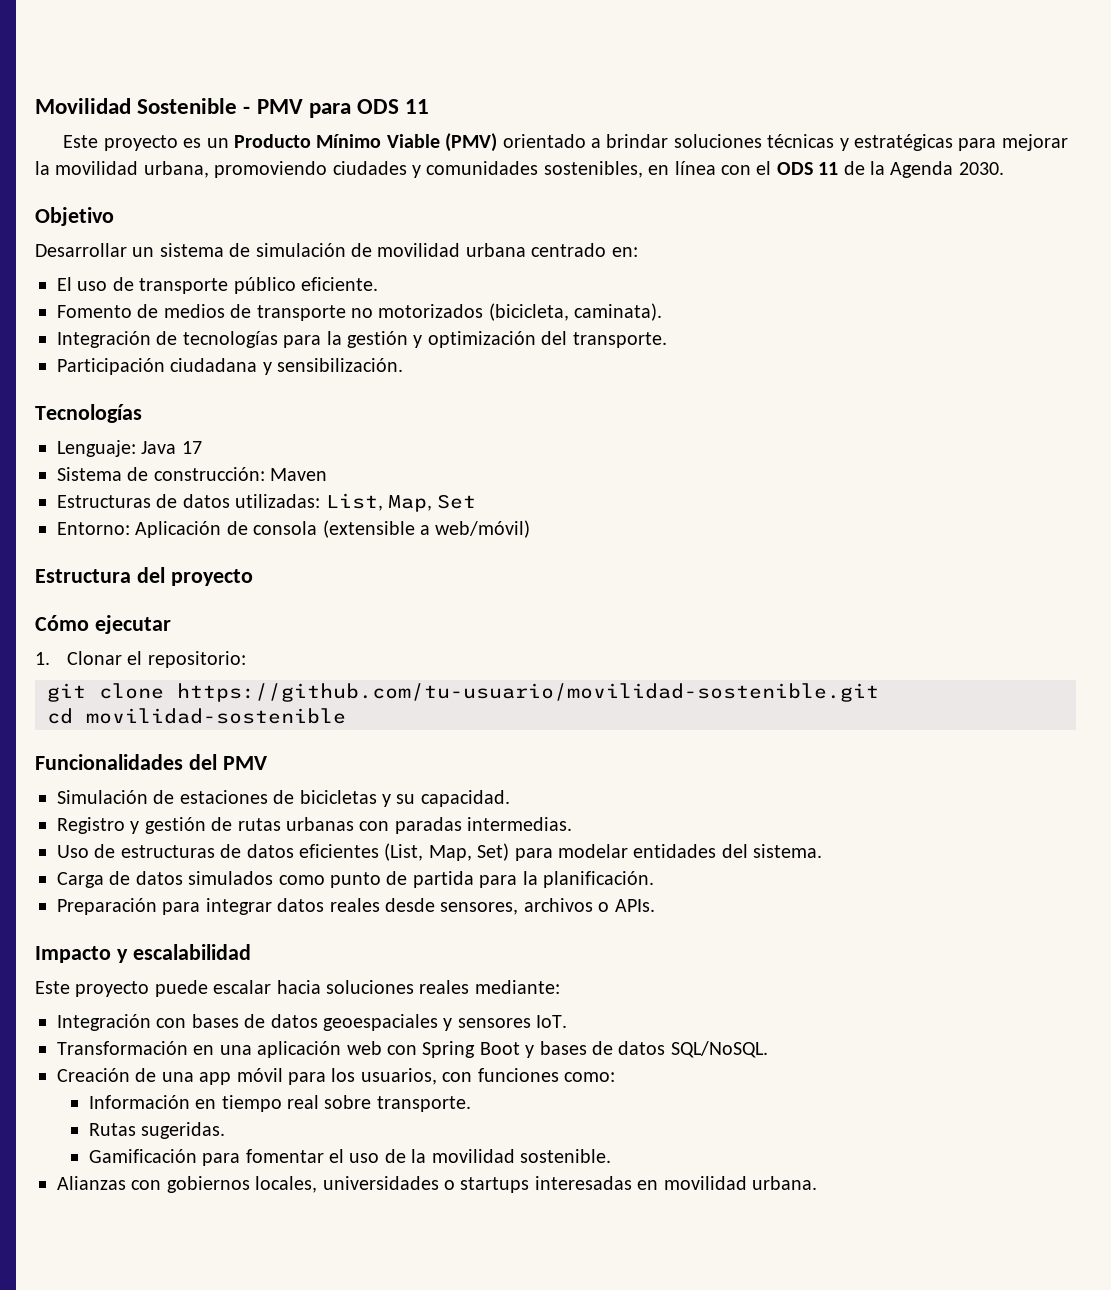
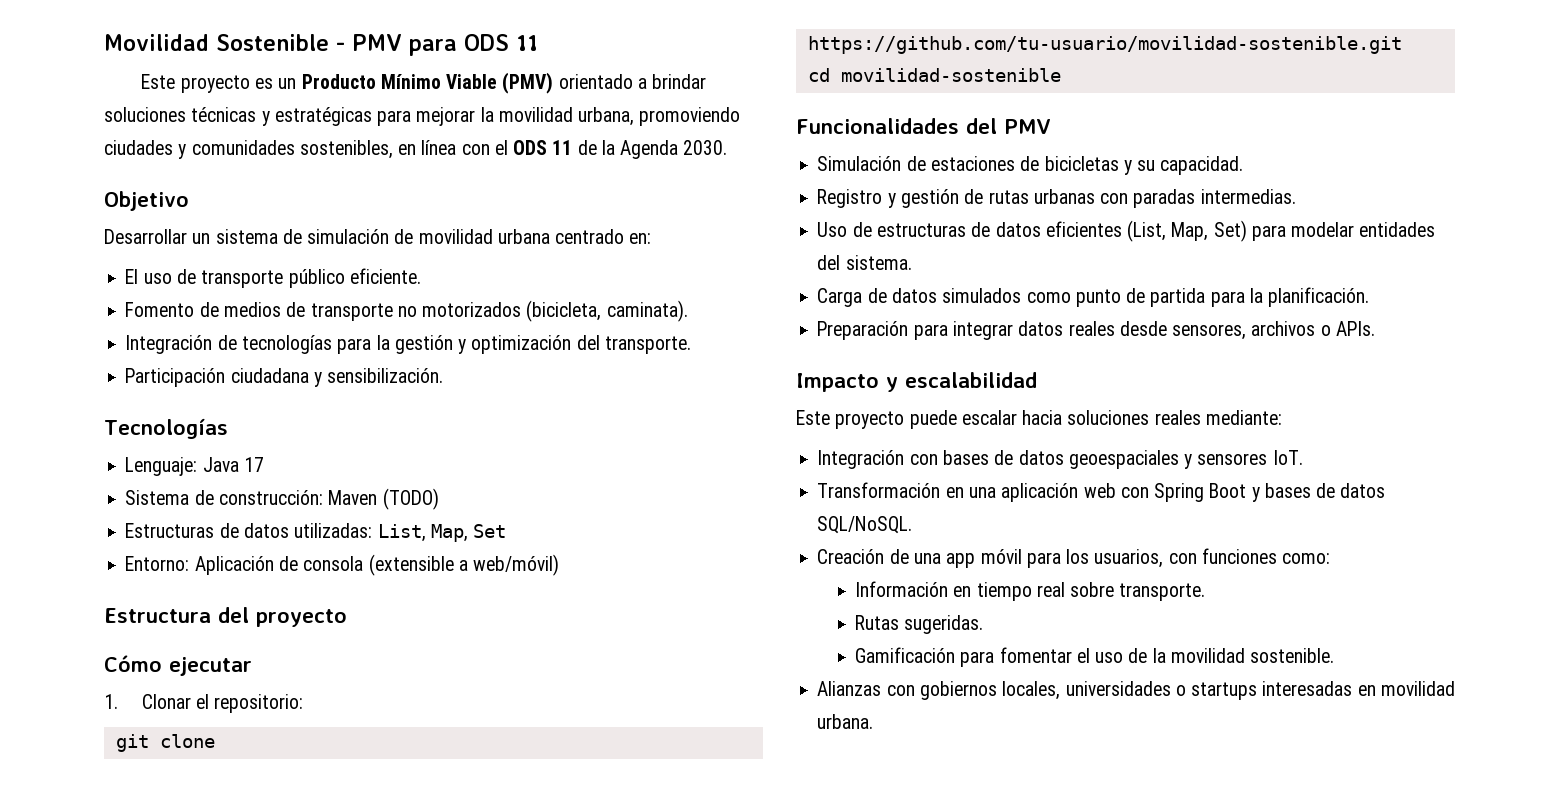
- Sistema de construcción: Maven
+ Sistema de construcción: Maven (TODO)

